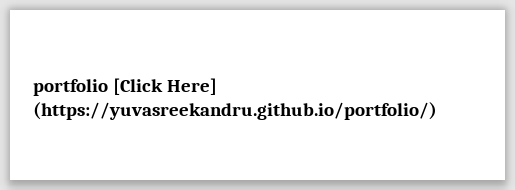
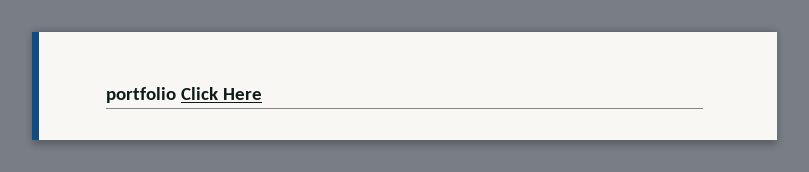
- portfolio [Click Here] (https://yuvasreekandru.github.io/portfolio/)
+ portfolio Click Here

